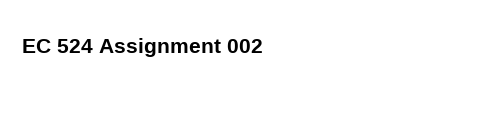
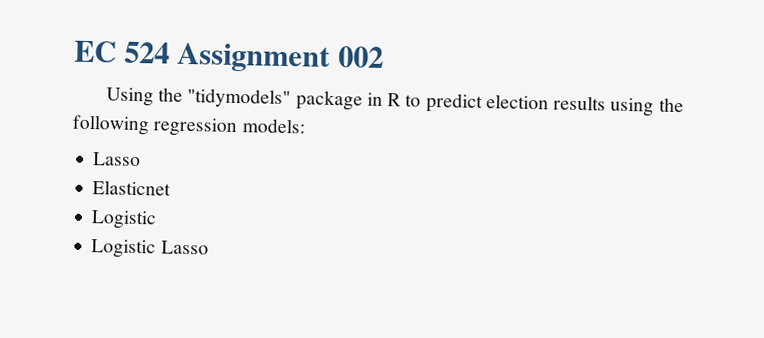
+ Using the "tidymodels" package in R to predict election results using the following regression models:
+ Lasso
+ Elasticnet
+ Logistic
+ Logistic Lasso

